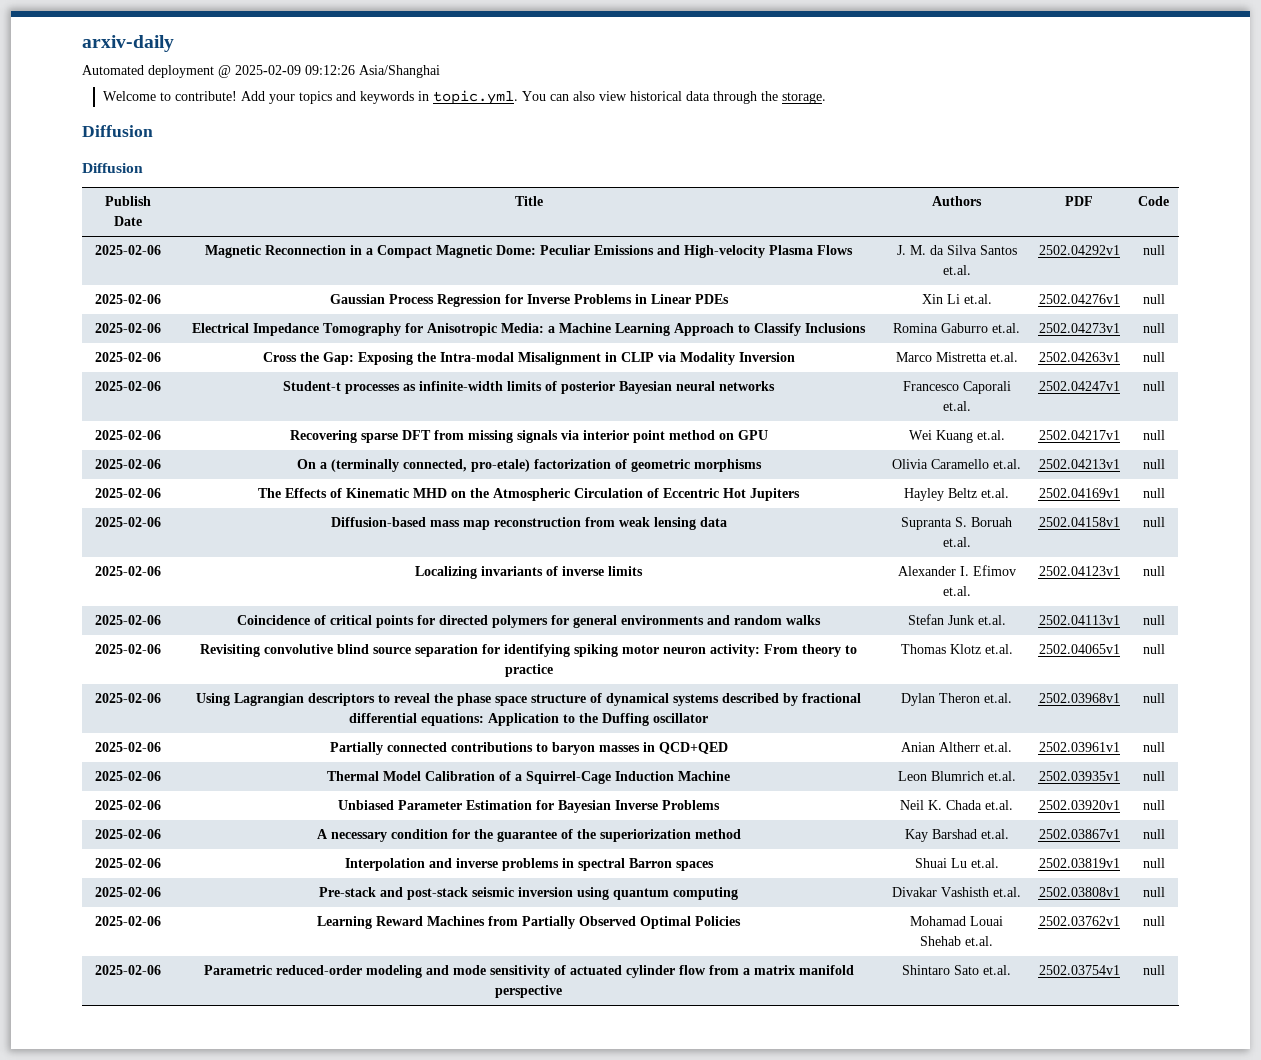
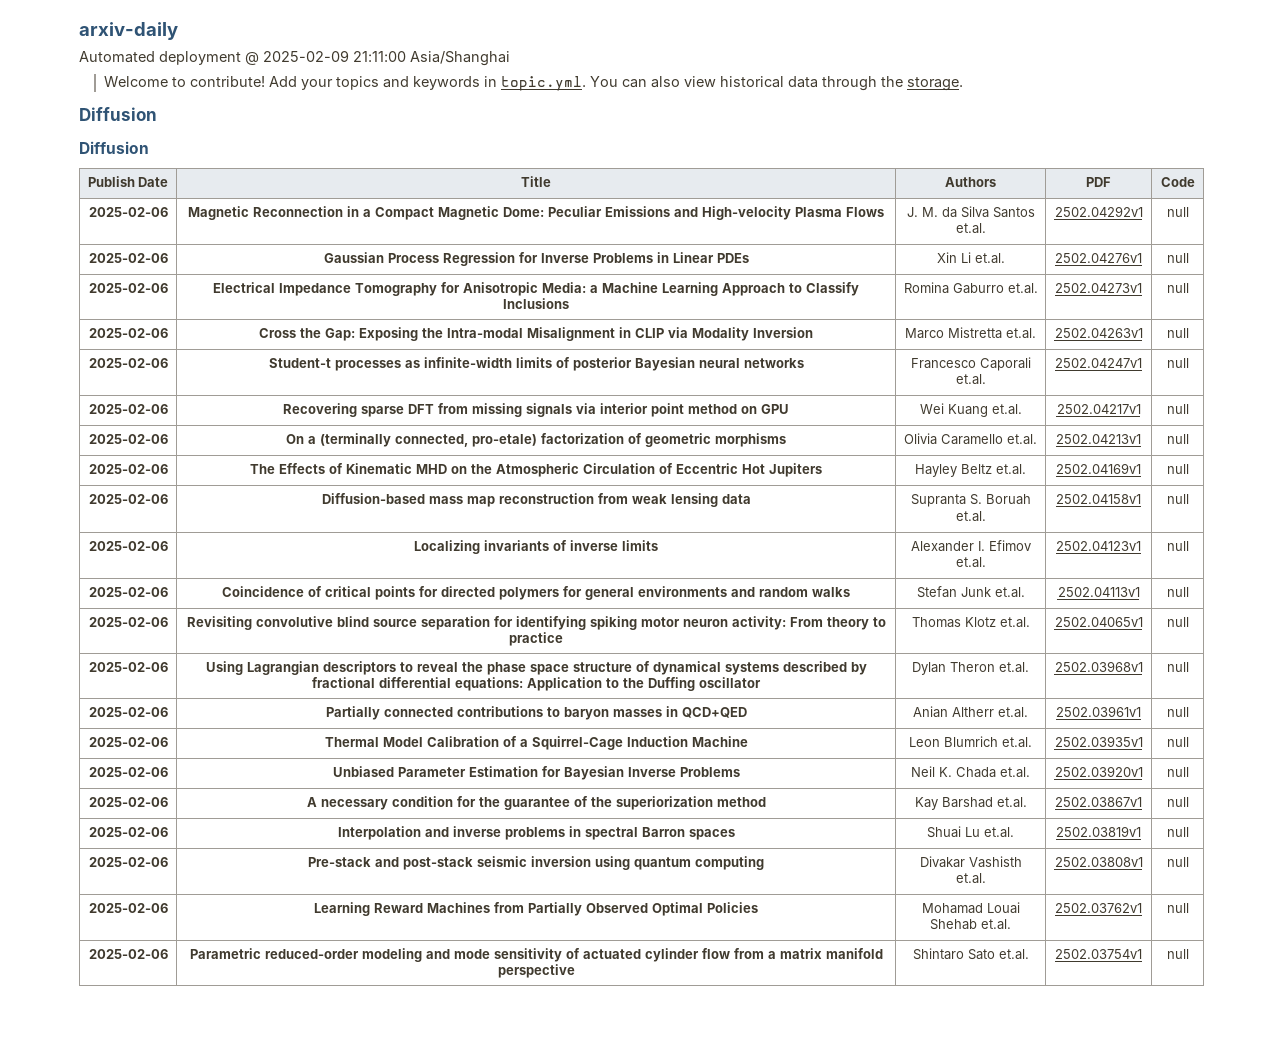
- Automated deployment @ 2025-02-09 09:12:26 Asia/Shanghai
+ Automated deployment @ 2025-02-09 21:11:00 Asia/Shanghai

